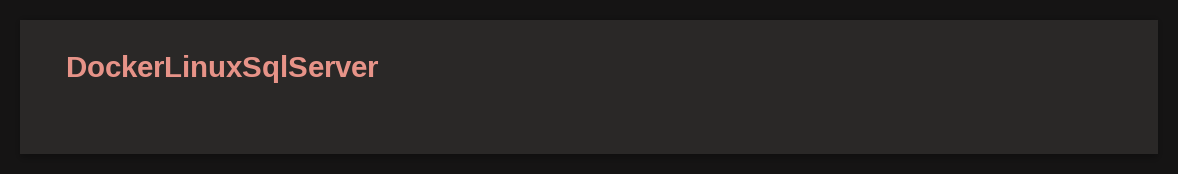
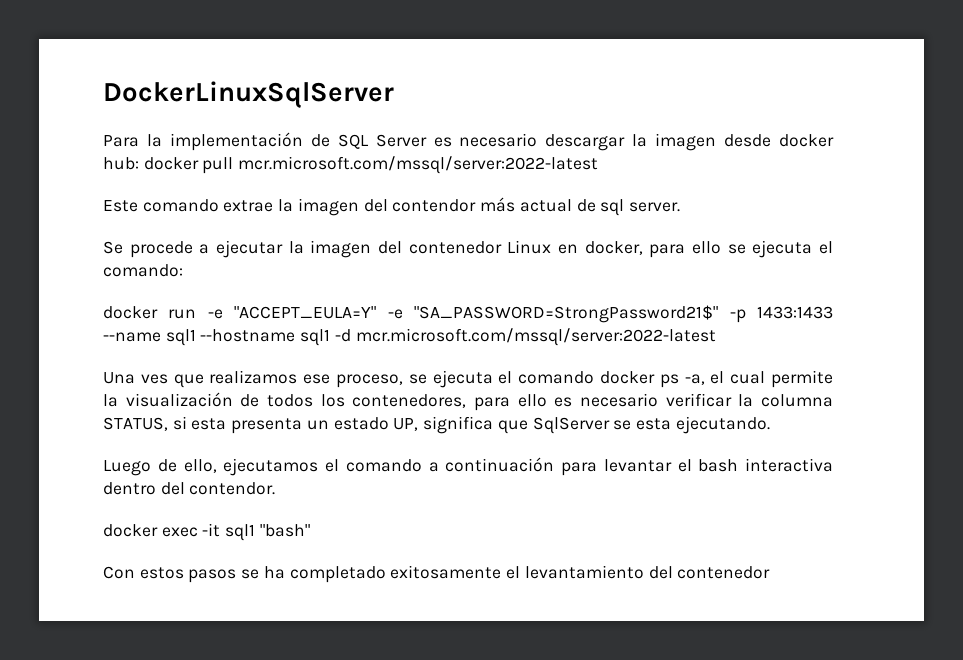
+ Para la implementación de SQL Server es necesario descargar la imagen desde docker hub: docker pull mcr.microsoft.com/mssql/server:2022-latest
+ Este comando extrae la imagen del contendor más actual de sql server.
+ Se procede a ejecutar la imagen del contenedor Linux en docker, para ello se ejecuta el comando:
+ docker run -e "ACCEPT_EULA=Y" -e "SA_PASSWORD=StrongPassword21$" -p 1433:1433 --name sql1 --hostname sql1 -d mcr.microsoft.com/mssql/server:2022-latest
+ Una ves que realizamos ese proceso, se ejecuta el comando docker ps -a, el cual permite la visualización de todos los contenedores, para ello es necesario verificar la columna STATUS, si esta presenta un estado UP, significa que SqlServer se esta ejecutando.
+ Luego de ello, ejecutamos el comando a continuación para levantar el bash interactiva dentro del contendor.
+ docker exec -it sql1 "bash"
+ Con estos pasos se ha completado exitosamente el levantamiento del contenedor

